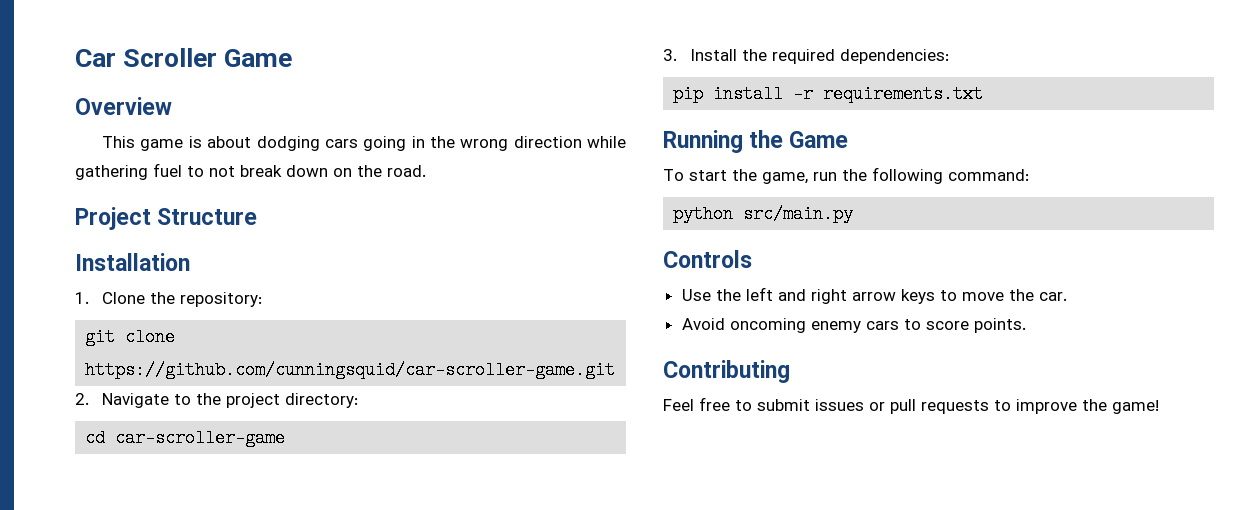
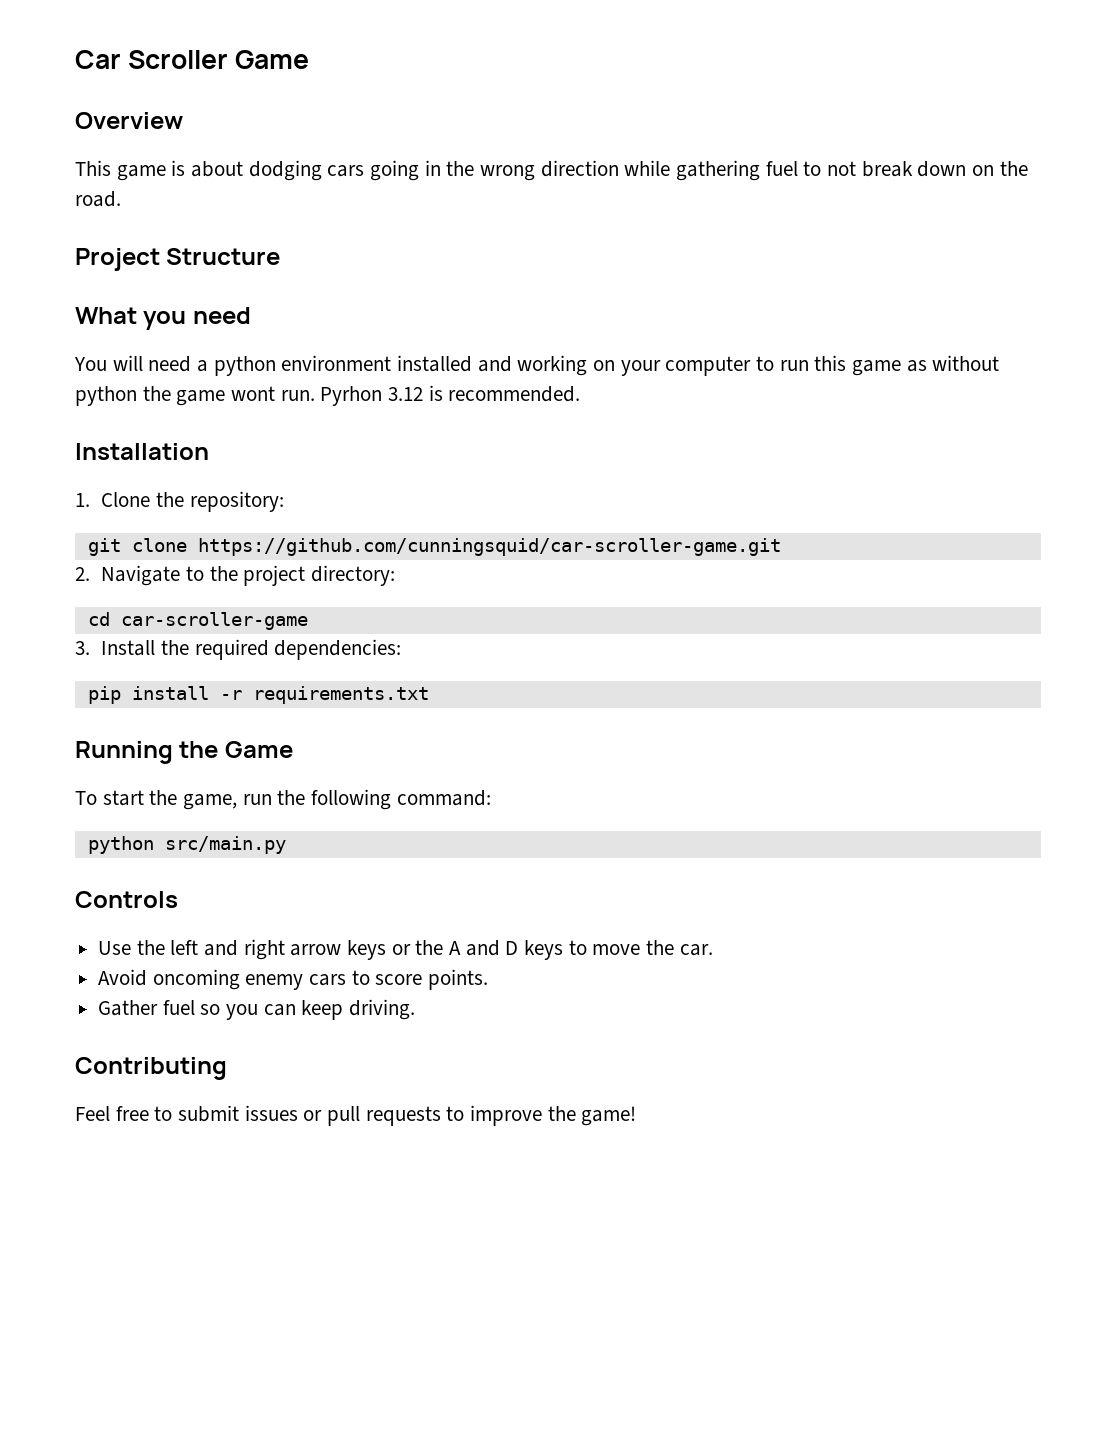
+ What you need
+ You will need a python environment installed and working on your computer to run this game as without python the game wont run. Pyrhon 3.12 is recommended.
- Use the left and right arrow keys to move the car.
+ Use the left and right arrow keys or the A and D keys to move the car.
+ Gather fuel so you can keep driving.

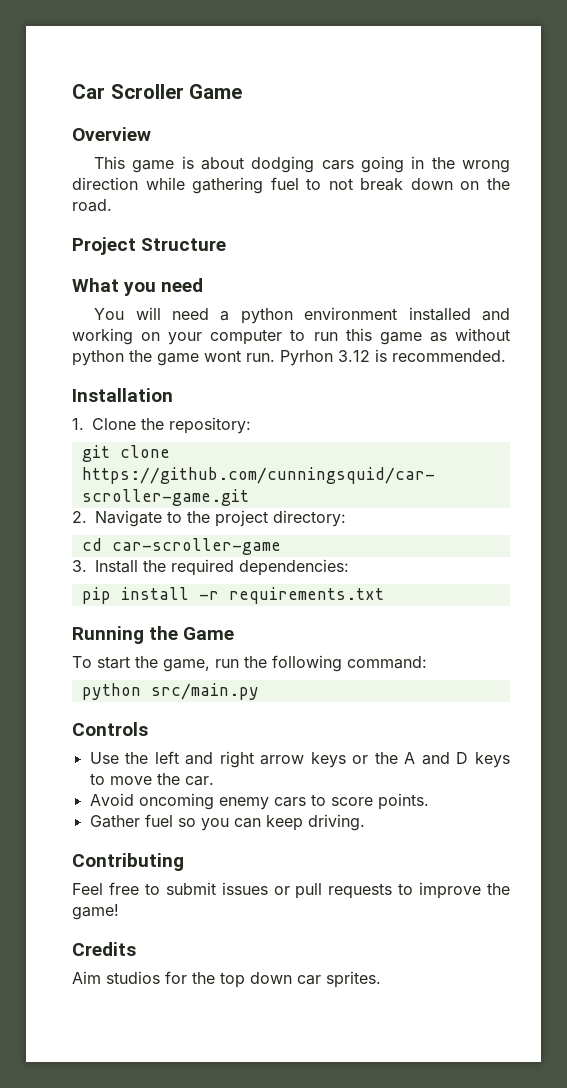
+ Credits
+ Aim studios for the top down car sprites.

